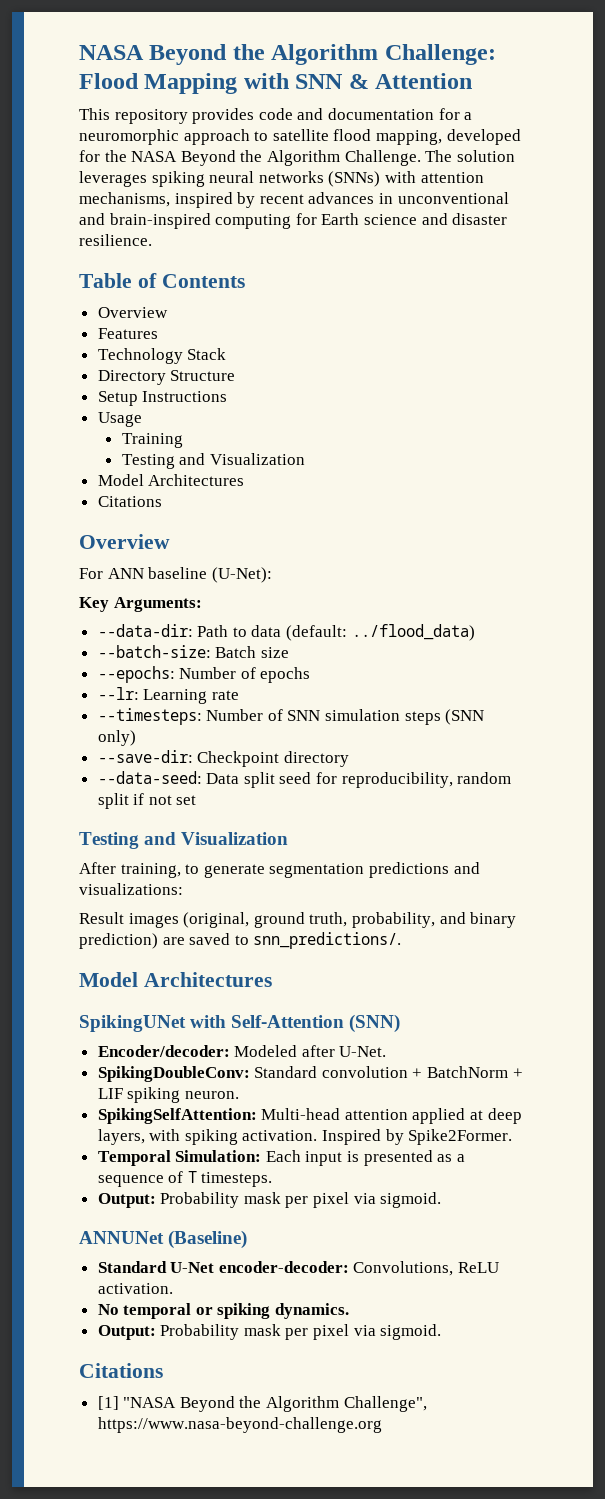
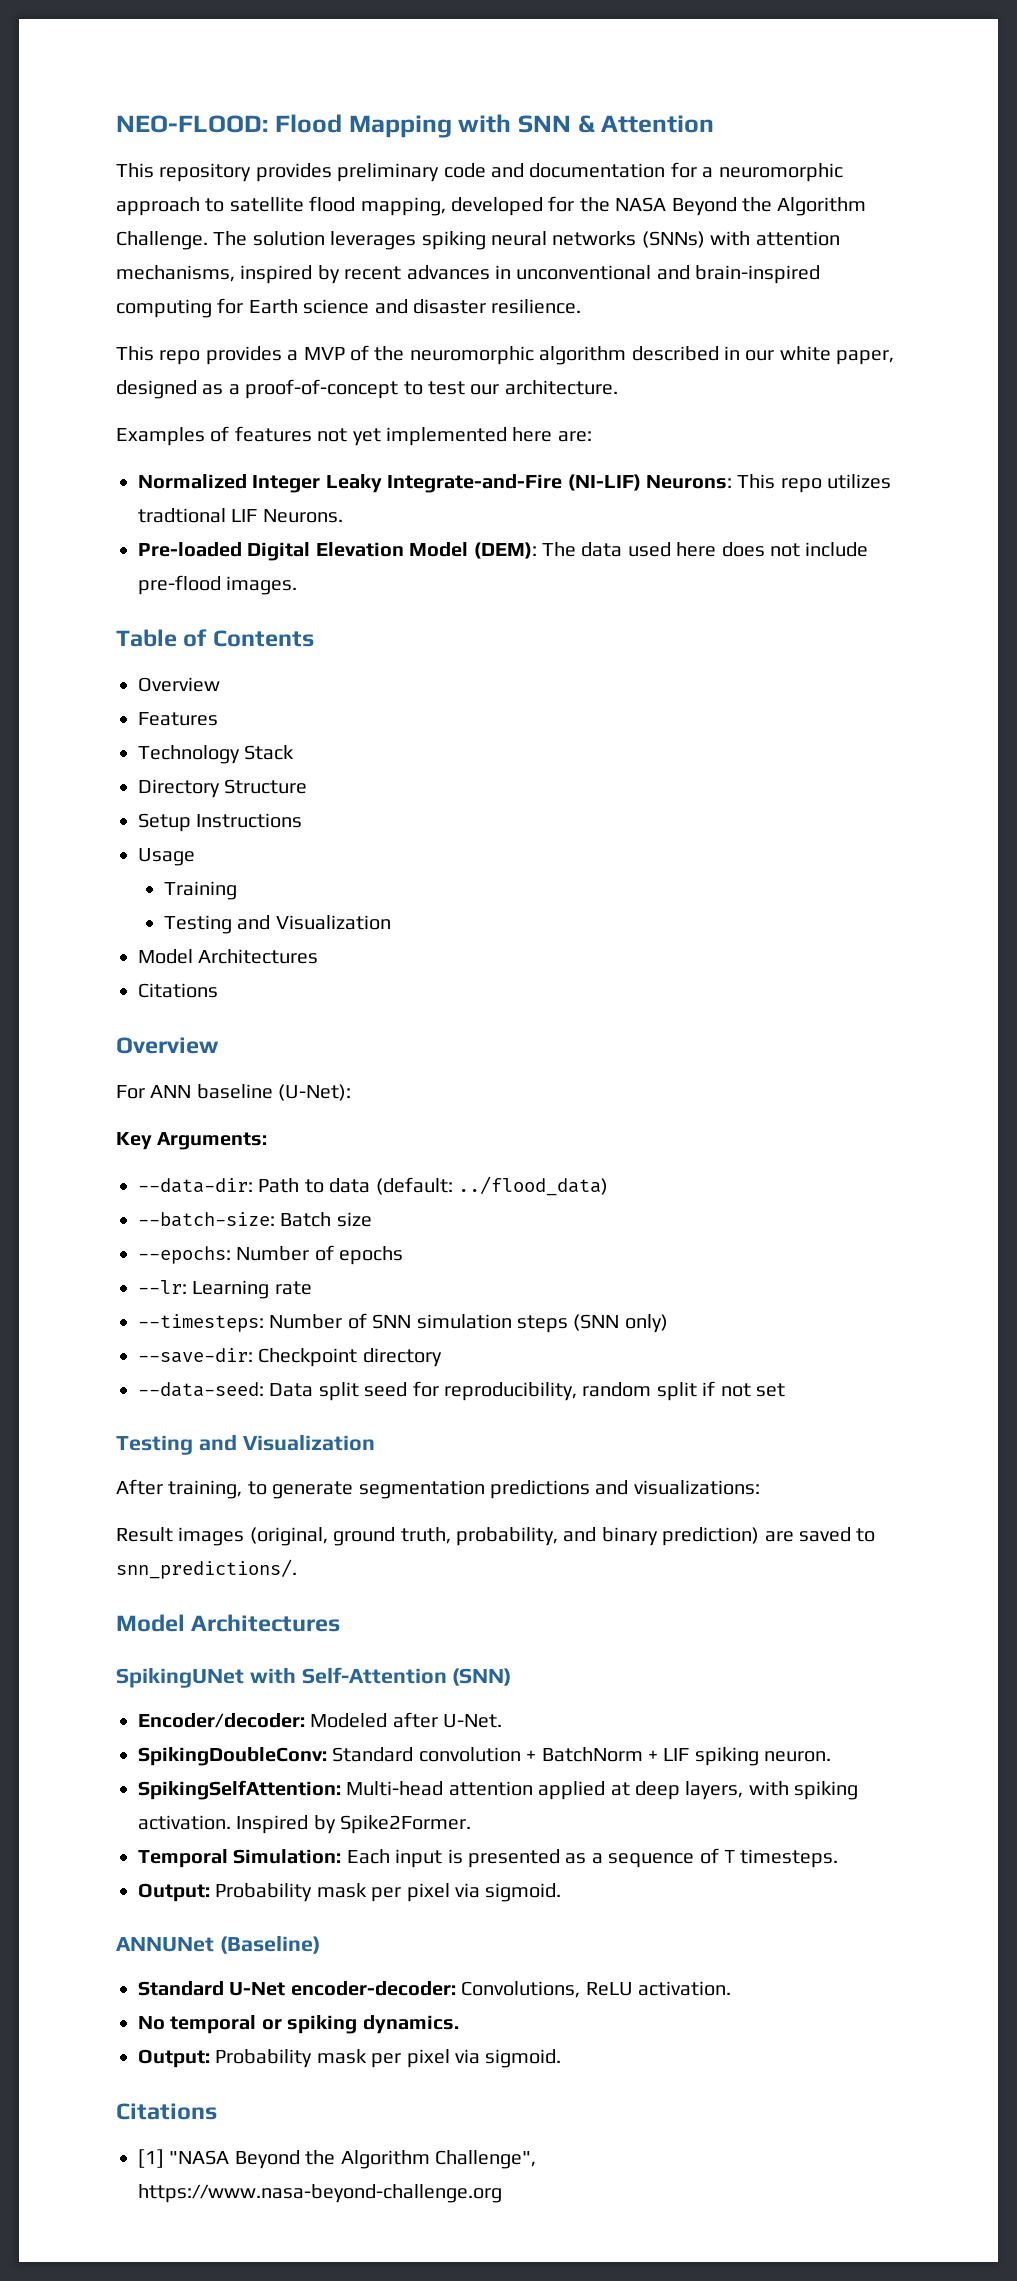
- NASA Beyond the Algorithm Challenge: Flood Mapping with SNN & Attention
+ NEO-FLOOD: Flood Mapping with SNN & Attention
- This repository provides code and documentation for a neuromorphic approach to satellite flood mapping, developed for the NASA Beyond the Algorithm Challenge.
+ This repository provides preliminary code and documentation for a neuromorphic approach to satellite flood mapping, developed for the NASA Beyond the Algorithm Challenge.
+ This repo provides a MVP of the neuromorphic algorithm described in our white paper, designed as a proof-of-concept to test our architecture.
+ Examples of features not yet implemented here are:
+ Normalized Integer Leaky Integrate-and-Fire (NI-LIF) Neurons: This repo utilizes tradtional LIF Neurons.
+ Pre-loaded Digital Elevation Model (DEM): The data used here does not include pre-flood images.

